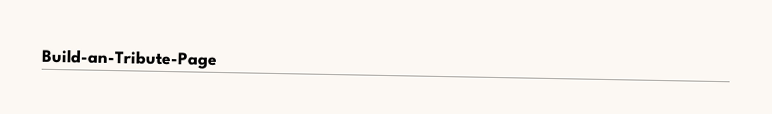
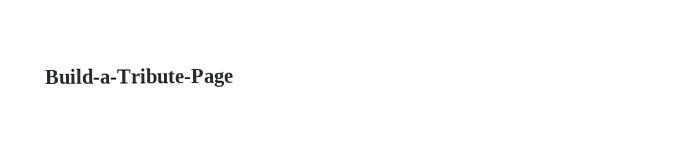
- Build-an-Tribute-Page
+ Build-a-Tribute-Page

